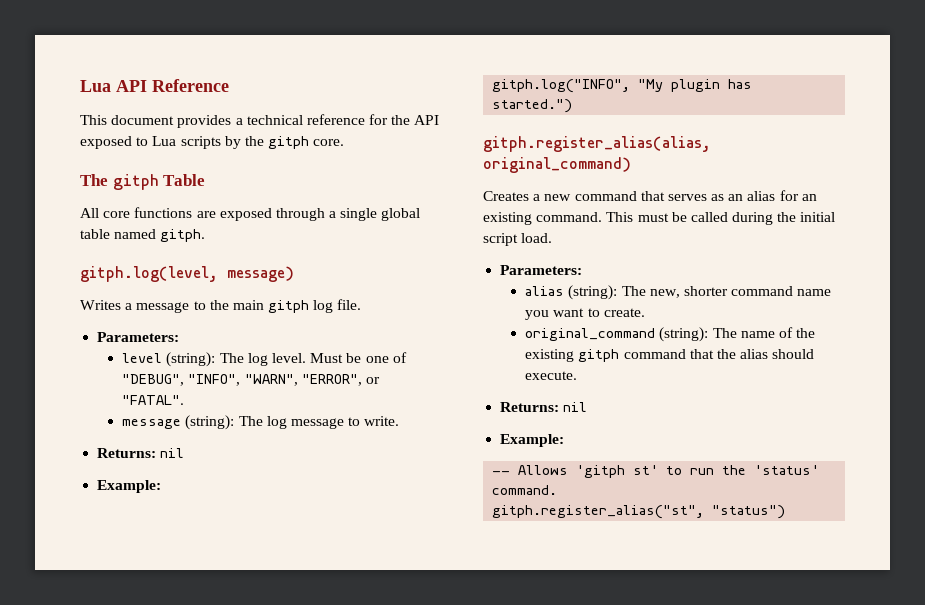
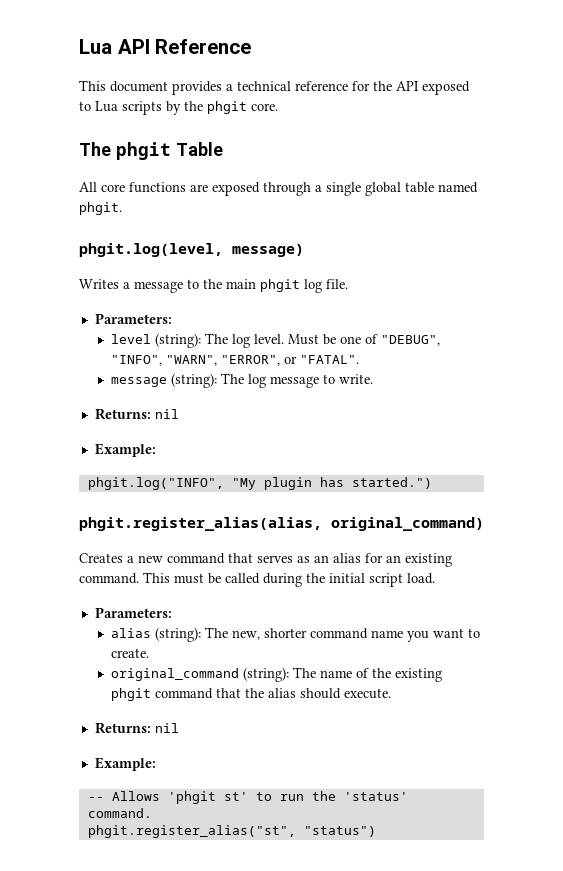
- This document provides a technical reference for the API exposed to Lua scripts by the gitph core.
+ This document provides a technical reference for the API exposed to Lua scripts by the phgit core.
- The gitph Table
+ The phgit Table
- All core functions are exposed through a single global table named gitph.
- gitph.log(level, message)
+ All core functions are exposed through a single global table named phgit.
+ phgit.log(level, message)
- Writes a message to the main gitph log file.
+ Writes a message to the main phgit log file.
- gitph.log("INFO", "My plugin has started.")
+ phgit.log("INFO", "My plugin has started.")
- gitph.register_alias(alias, original_command)
+ phgit.register_alias(alias, original_command)
- original_command (string): The name of the existing gitph command that the alias should execute.
+ original_command (string): The name of the existing phgit command that the alias should execute.
- -- Allows 'gitph st' to run the 'status' command.
+ -- Allows 'phgit st' to run the 'status' command.
- gitph.register_alias("st", "status")
+ phgit.register_alias("st", "status")

